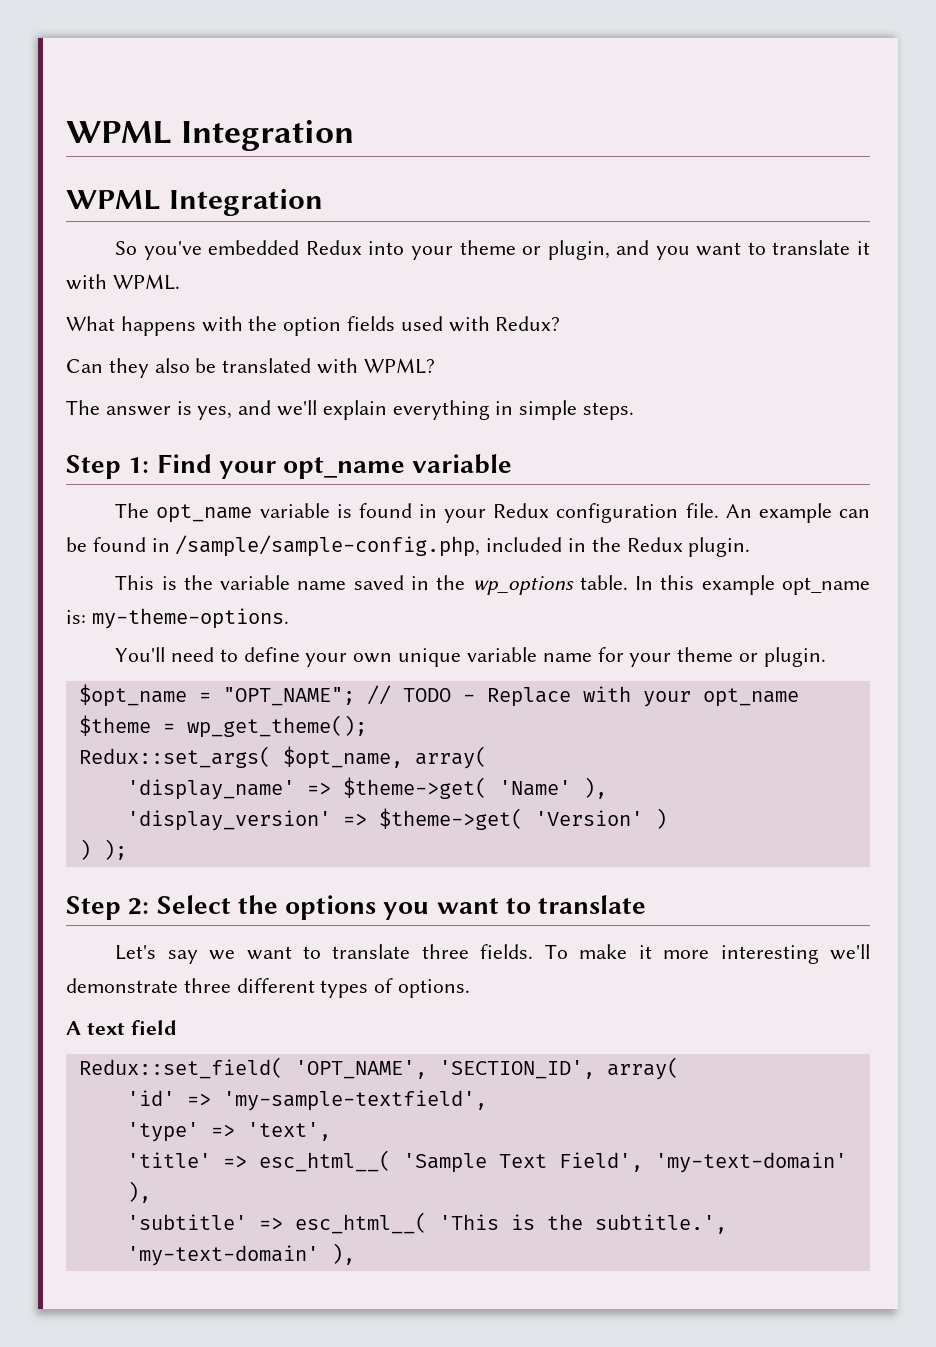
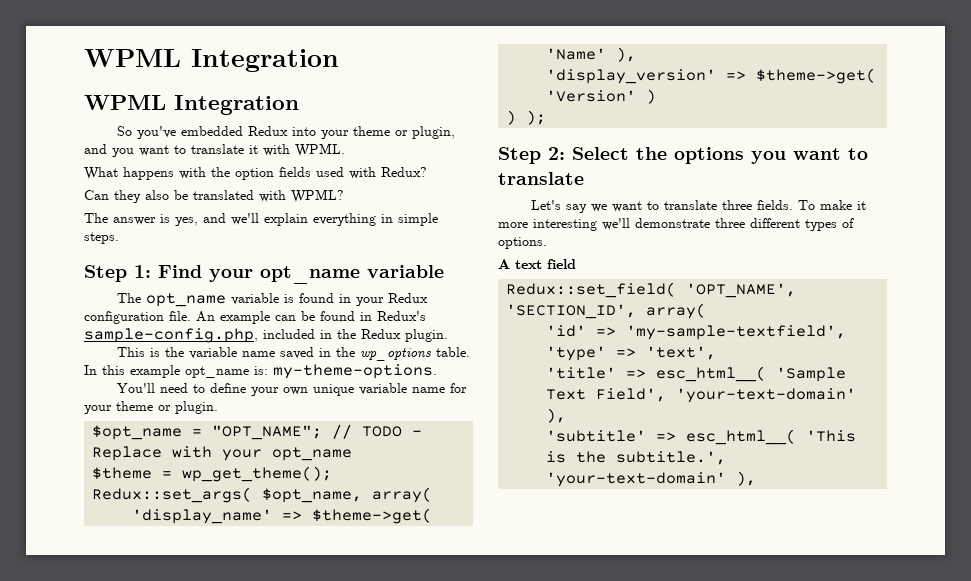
- An example can be found in /sample/sample-config.php, included in the Redux plugin.
+ An example can be found in Redux's sample-config.php, included in the Redux plugin.
- 'title' => esc_html__( 'Sample Text Field', 'my-text-domain' ),
+ 'title' => esc_html__( 'Sample Text Field', 'your-text-domain' ),
- 'subtitle' => esc_html__( 'This is the subtitle.', 'my-text-domain' ),
+ 'subtitle' => esc_html__( 'This is the subtitle.', 'your-text-domain' ),

